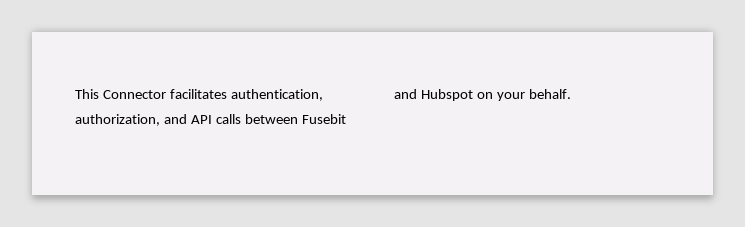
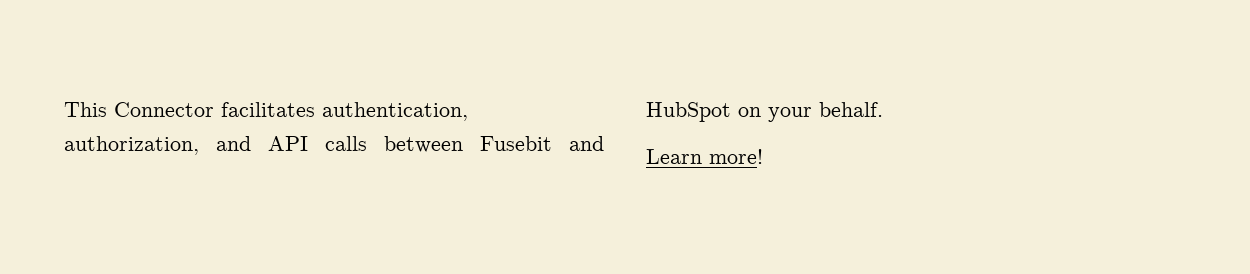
- This Connector facilitates authentication, authorization, and API calls between Fusebit and Hubspot on your behalf.
+ This Connector facilitates authentication, authorization, and API calls between Fusebit and HubSpot on your behalf.
+ Learn more!

